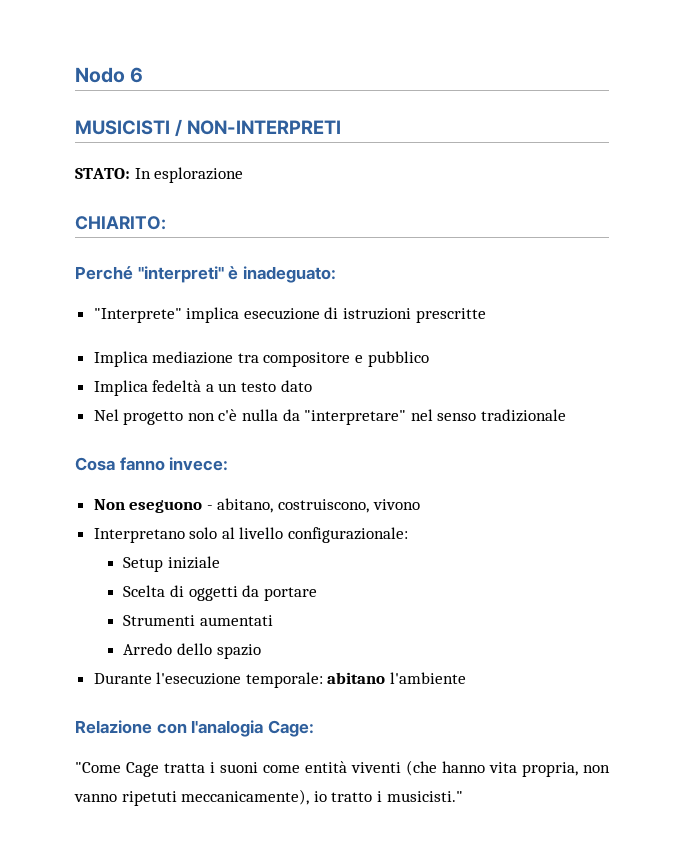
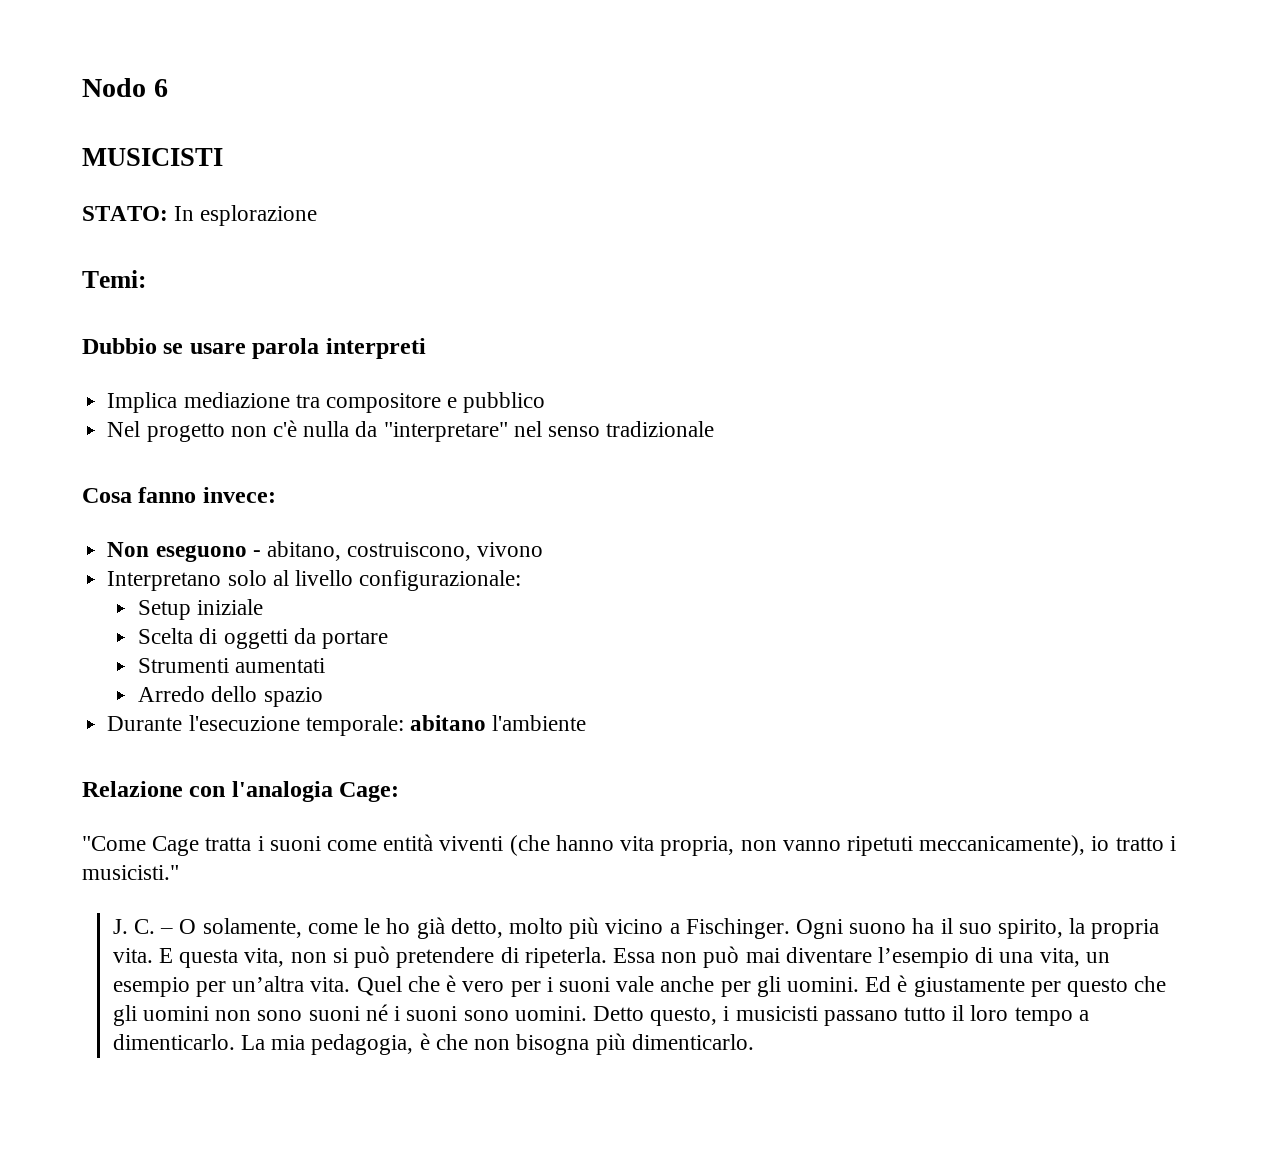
- MUSICISTI / NON-INTERPRETI
+ MUSICISTI
- CHIARITO:
- Perché "interpreti" è inadeguato:
- "Interprete" implica esecuzione di istruzioni prescritte
+ Temi:
+ Dubbio se usare parola interpreti
- Implica fedeltà a un testo dato
+ J. C. – O solamente, come le ho già detto, molto più vicino a Fischinger. Ogni suono ha il suo spirito, la propria vita. E questa vita, non si può pretendere di ripeterla. Essa non può mai diventare l’esempio di una vita, un esempio per un’altra vita. Quel che è vero per i suoni vale anche per gli uomini. Ed è giustamente per questo che gli uomini non sono suoni né i suoni sono uomini. Detto questo, i musicisti passano tutto il loro tempo a dimenticarlo. La mia pedagogia, è che non bisogna più dimenticarlo.

